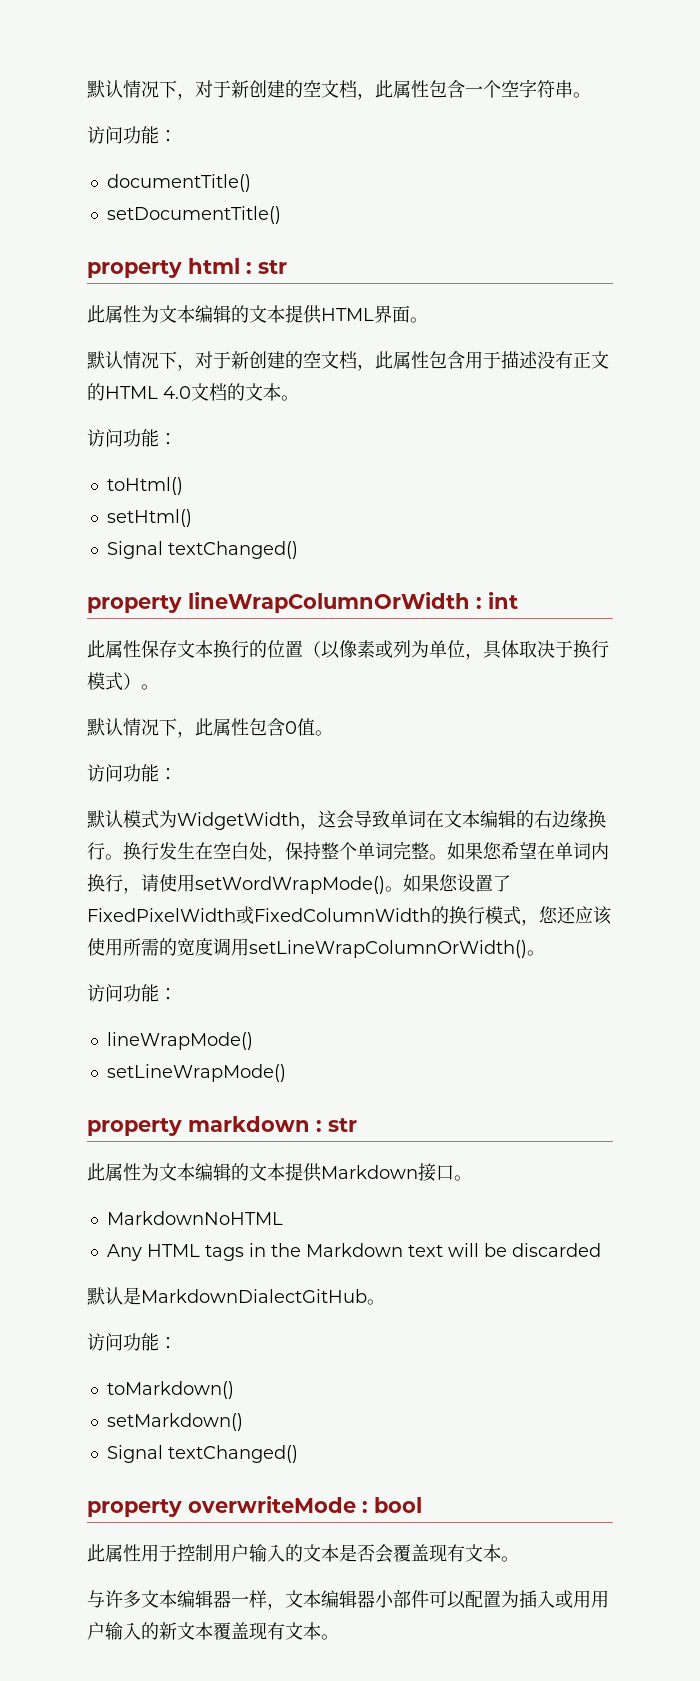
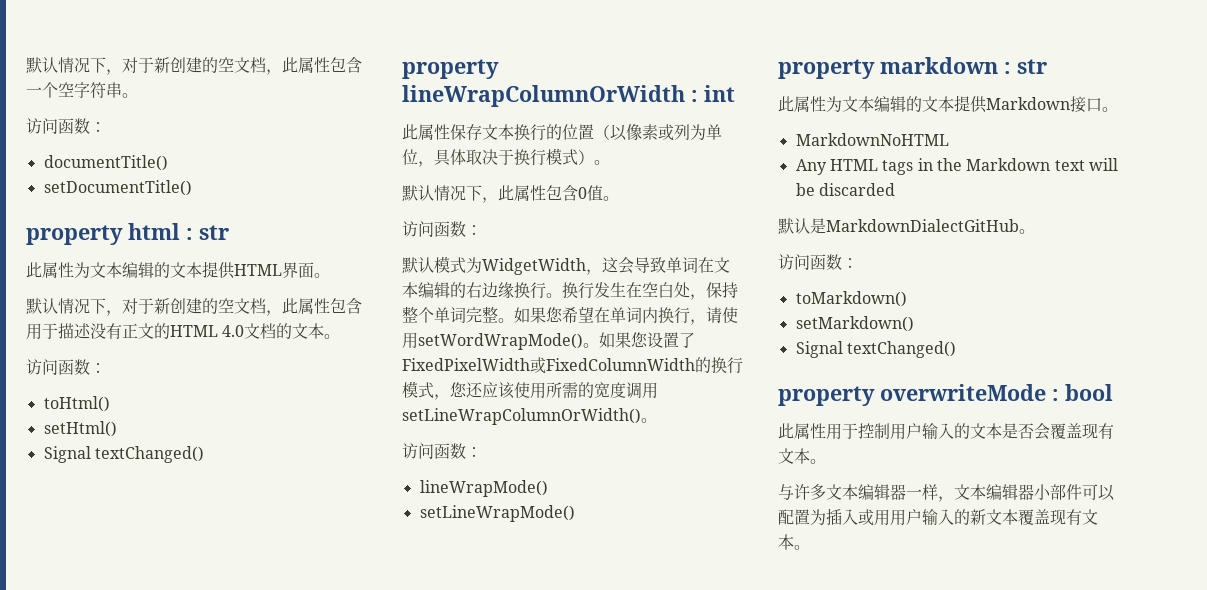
  默认情况下，对于新创建的空文档，此属性包含一个空字符串。
- 访问功能：
+ 访问函数：
  默认情况下，对于新创建的空文档，此属性包含用于描述没有正文的HTML 4.0文档的文本。
- 访问功能：
+ 访问函数：
  默认情况下，此属性包含0值。
- 访问功能：
+ 访问函数：
  如果您设置了FixedPixelWidth或FixedColumnWidth的换行模式，您还应该使用所需的宽度调用setLineWrapColumnOrWidth()。
- 访问功能：
+ 访问函数：
  默认是MarkdownDialectGitHub。
- 访问功能：
+ 访问函数：

